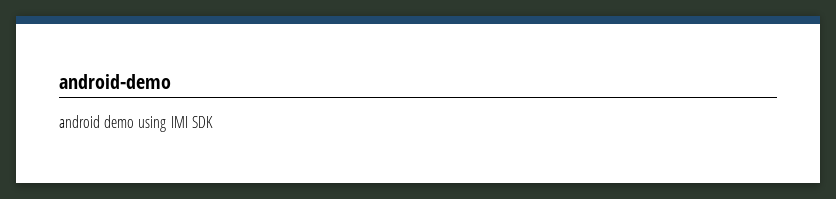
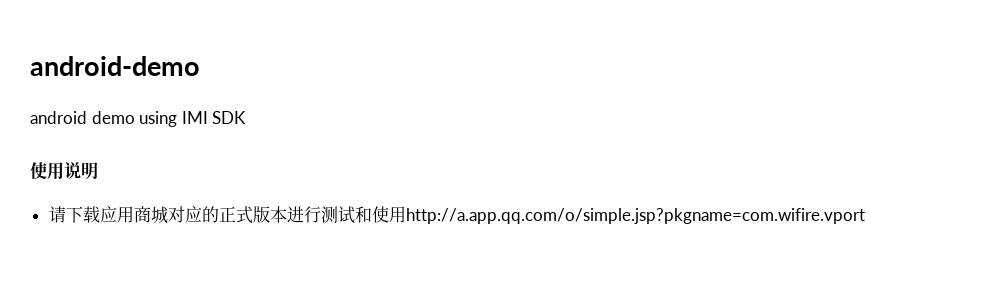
+ 使用说明
+ 请下载应用商城对应的正式版本进行测试和使用http://a.app.qq.com/o/simple.jsp?pkgname=com.wifire.vport

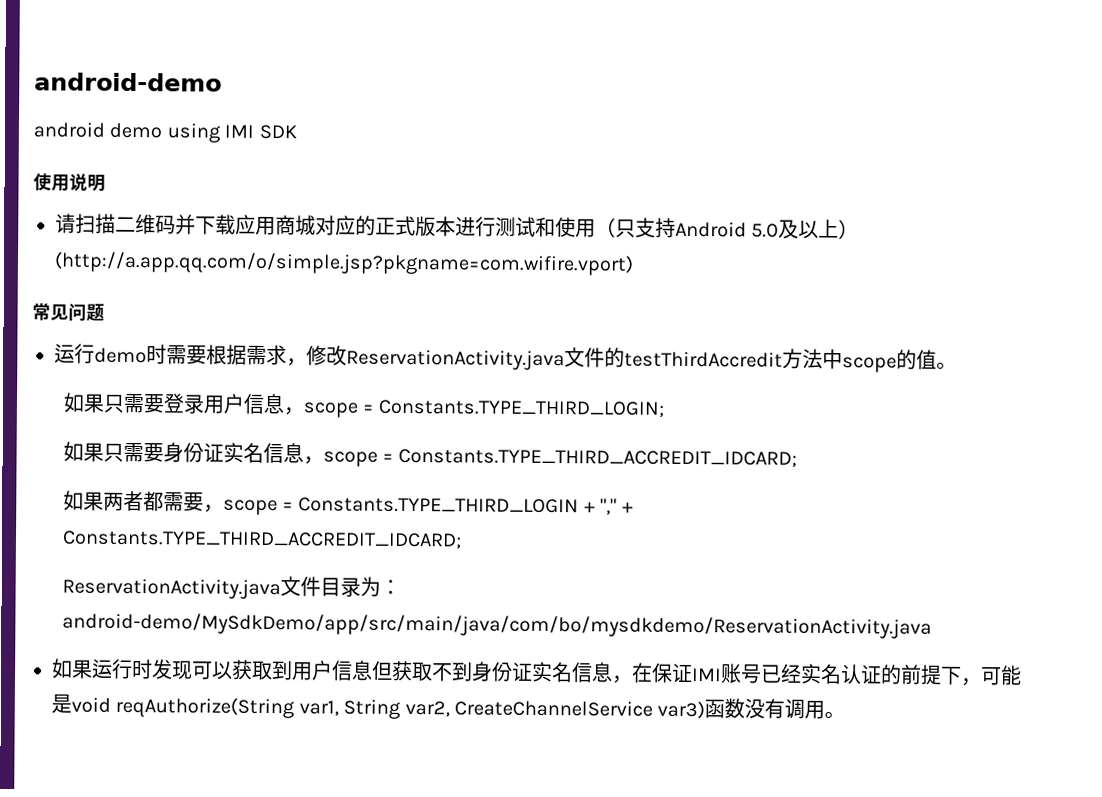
- 请下载应用商城对应的正式版本进行测试和使用http://a.app.qq.com/o/simple.jsp?pkgname=com.wifire.vport
+ 请扫描二维码并下载应用商城对应的正式版本进行测试和使用（只支持Android 5.0及以上）(http://a.app.qq.com/o/simple.jsp?pkgname=com.wifire.vport)
+ 常见问题
+ 运行demo时需要根据需求，修改ReservationActivity.java文件的testThirdAccredit方法中scope的值。
+ 如果只需要登录用户信息，scope = Constants.TYPE_THIRD_LOGIN;
+ 如果只需要身份证实名信息，scope = Constants.TYPE_THIRD_ACCREDIT_IDCARD;
+ 如果两者都需要，scope = Constants.TYPE_THIRD_LOGIN + "," + Constants.TYPE_THIRD_ACCREDIT_IDCARD;
+ ReservationActivity.java文件目录为：android-demo/MySdkDemo/app/src/main/java/com/bo/mysdkdemo/ReservationActivity.java
+ 如果运行时发现可以获取到用户信息但获取不到身份证实名信息，在保证IMI账号已经实名认证的前提下，可能是void reqAuthorize(String var1, String var2, CreateChannelService var3)函数没有调用。

